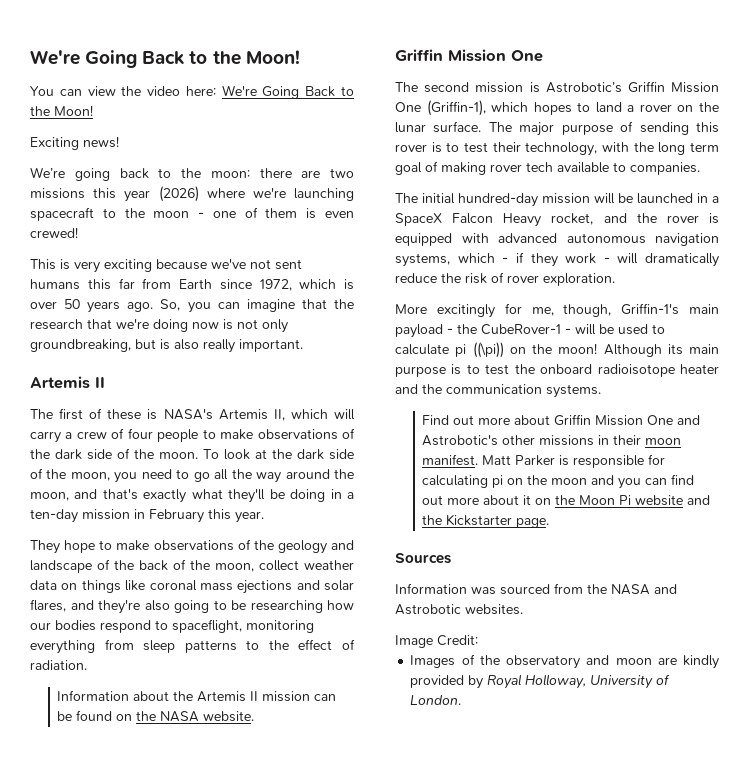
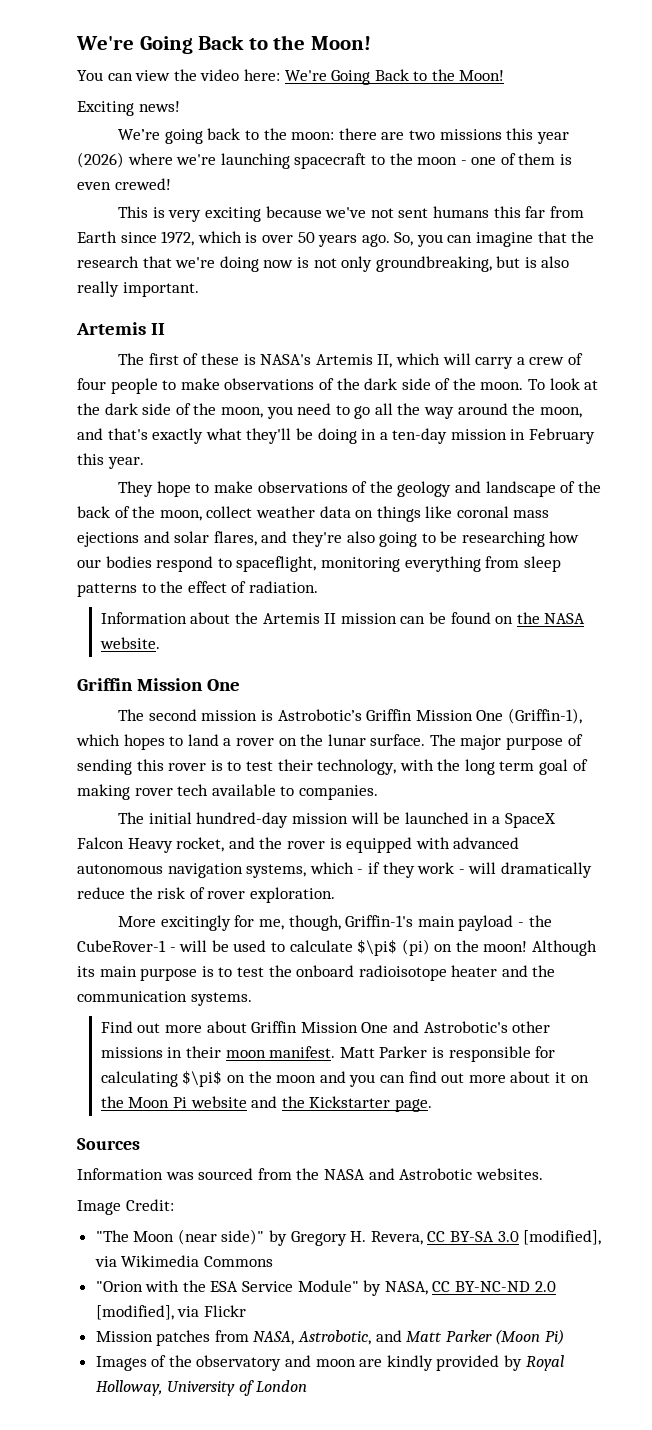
- More excitingly for me, though, Griffin-1's main payload - the CubeRover-1 - will be used to calculate pi ((\pi)) on the moon!
+ More excitingly for me, though, Griffin-1's main payload - the CubeRover-1 - will be used to calculate $\pi$ (pi) on the moon!
- Matt Parker is responsible for calculating pi on the moon and you can find out more about it on the Moon Pi website and the Kickstarter page.
+ Matt Parker is responsible for calculating $\pi$ on the moon and you can find out more about it on the Moon Pi website and the Kickstarter page.
+ "The Moon (near side)" by Gregory H. Revera, CC BY-SA 3.0 [modified], via Wikimedia Commons
+ "Orion with the ESA Service Module" by NASA, CC BY-NC-ND 2.0 [modified], via Flickr
+ Mission patches from NASA, Astrobotic, and Matt Parker (Moon Pi)
- Images of the observatory and moon are kindly provided by Royal Holloway, University of London.
+ Images of the observatory and moon are kindly provided by Royal Holloway, University of London

